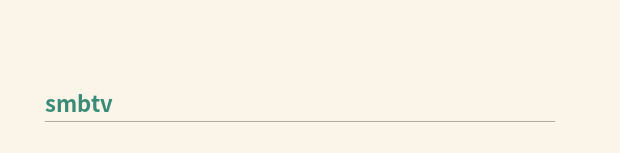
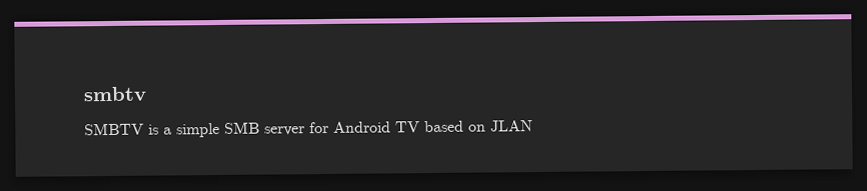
+ SMBTV is a simple SMB server for Android TV based on JLAN

